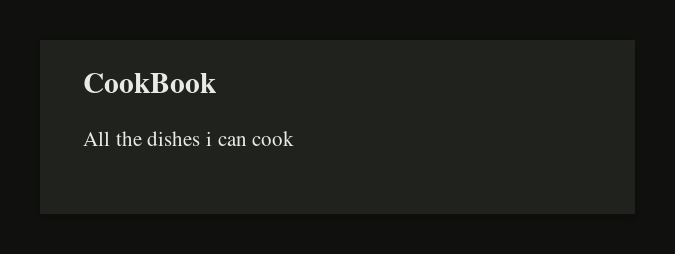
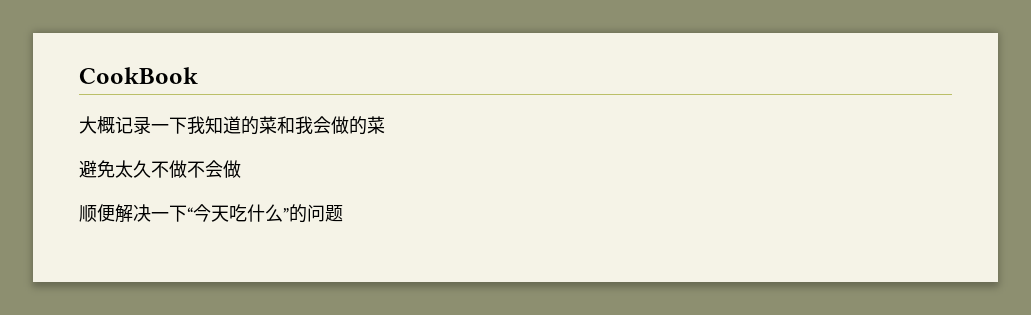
- All the dishes i can cook
+ 大概记录一下我知道的菜和我会做的菜
+ 避免太久不做不会做
+ 顺便解决一下“今天吃什么”的问题

